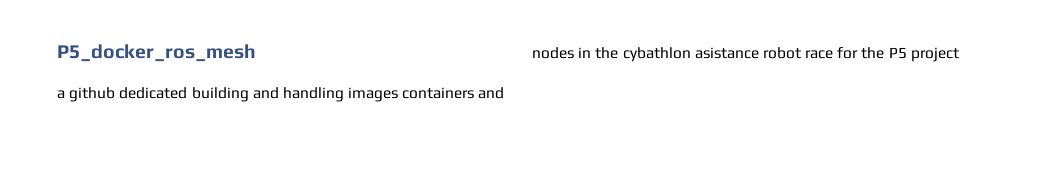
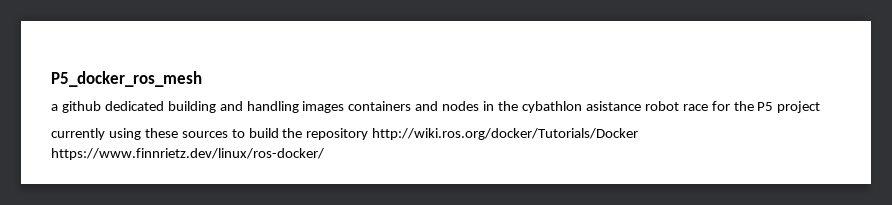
+ currently using these sources to build the repository http://wiki.ros.org/docker/Tutorials/Docker https://www.finnrietz.dev/linux/ros-docker/

